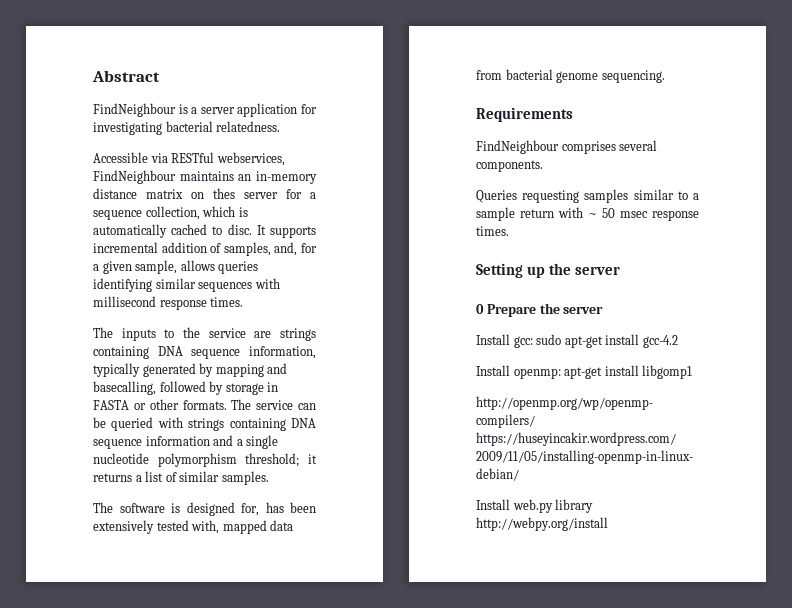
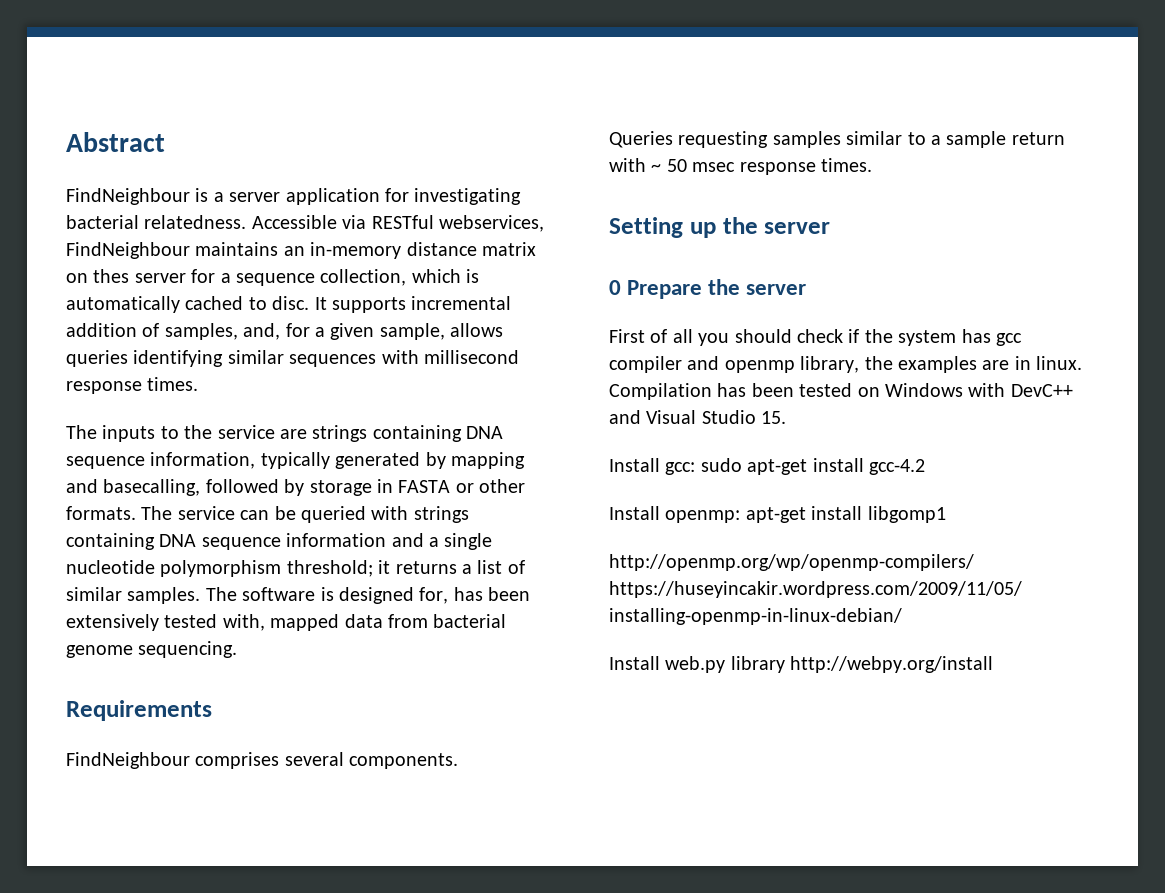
- FindNeighbour is a server application for investigating bacterial relatedness.
- Accessible via RESTful webservices, FindNeighbour maintains an in-memory distance matrix on thes server for a sequence collection, which is automatically cached to disc.
+ FindNeighbour is a server application for investigating bacterial relatedness. Accessible via RESTful webservices, FindNeighbour maintains an in-memory distance matrix on thes server for a sequence collection, which is automatically cached to disc.
- The service can be queried with strings containing DNA sequence information and a single nucleotide polymorphism threshold; it returns a list of similar samples.
- The software is designed for, has been extensively tested with, mapped data from bacterial genome sequencing.
+ The service can be queried with strings containing DNA sequence information and a single nucleotide polymorphism threshold; it returns a list of similar samples. The software is designed for, has been extensively tested with, mapped data from bacterial genome sequencing.
+ First of all you should check if the system has gcc compiler and openmp library, the examples are in linux. Compilation has been tested on Windows with DevC++ and Visual Studio 15.

